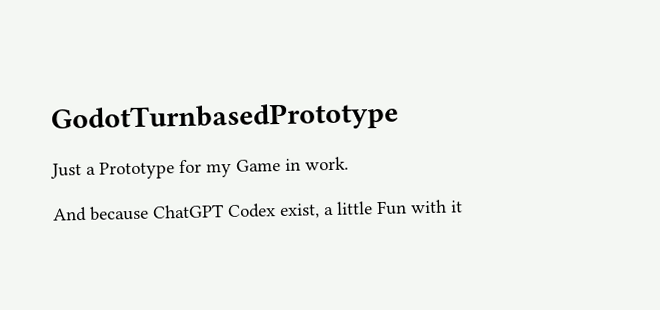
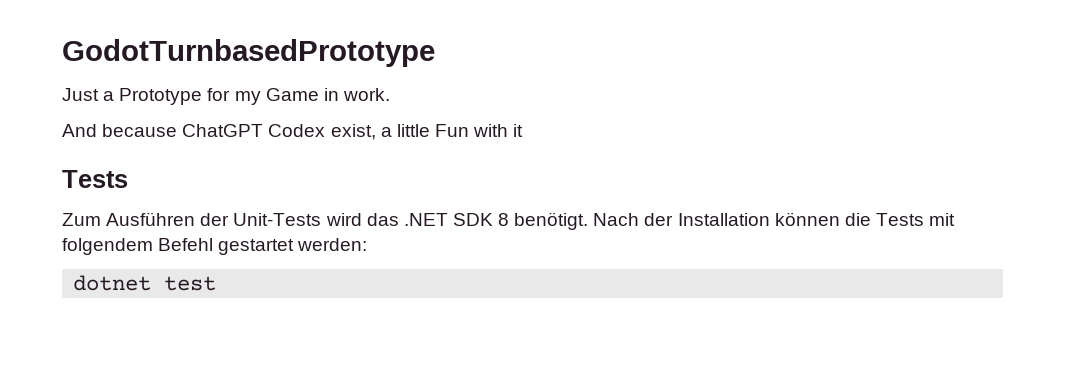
  And because ChatGPT Codex exist, a little Fun with it
+ Tests
+ Zum Ausführen der Unit-Tests wird das .NET SDK 8 benötigt. Nach der Installation können die Tests mit folgendem Befehl gestartet werden:
+ dotnet test

